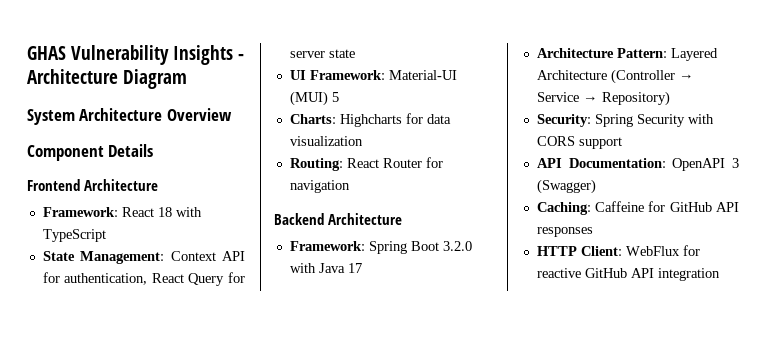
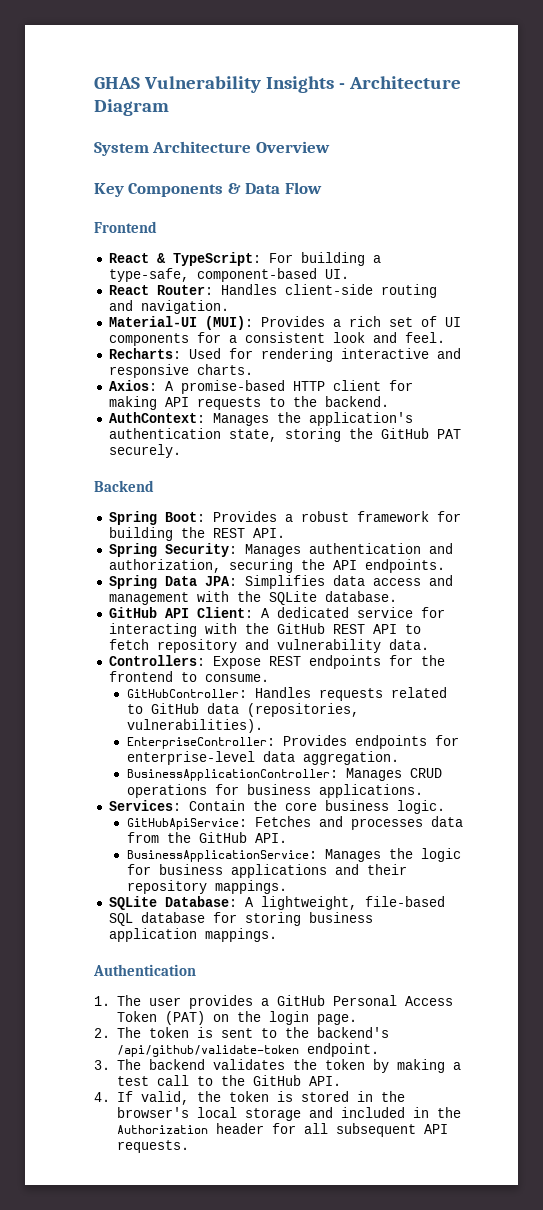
- Component Details
- Frontend Architecture
- Framework: React 18 with TypeScript
- State Management: Context API for authentication, React Query for server state
- UI Framework: Material-UI (MUI) 5
- Charts: Highcharts for data visualization
- Routing: React Router for navigation
- Backend Architecture
- Framework: Spring Boot 3.2.0 with Java 17
- Architecture Pattern: Layered Architecture (Controller → Service → Repository)
- Security: Spring Security with CORS support
- API Documentation: OpenAPI 3 (Swagger)
- Caching: Caffeine for GitHub API responses
- HTTP Client: WebFlux for reactive GitHub API integration
+ Key Components & Data Flow
+ Frontend
+ React & TypeScript: For building a type-safe, component-based UI.
+ React Router: Handles client-side routing and navigation.
+ Material-UI (MUI): Provides a rich set of UI components for a consistent look and feel.
+ Recharts: Used for rendering interactive and responsive charts.
+ Axios: A promise-based HTTP client for making API requests to the backend.
+ AuthContext: Manages the application's authentication state, storing the GitHub PAT securely.
+ Backend
+ Spring Boot: Provides a robust framework for building the REST API.
+ Spring Security: Manages authentication and authorization, securing the API endpoints.
+ Spring Data JPA: Simplifies data access and management with the SQLite database.
+ GitHub API Client: A dedicated service for interacting with the GitHub REST API to fetch repository and vulnerability data.
+ Controllers: Expose REST endpoints for the frontend to consume.
+ GitHubController: Handles requests related to GitHub data (repositories, vulnerabilities).
+ EnterpriseController: Provides endpoints for enterprise-level data aggregation.
+ BusinessApplicationController: Manages CRUD operations for business applications.
+ Services: Contain the core business logic.
+ GitHubApiService: Fetches and processes data from the GitHub API.
+ BusinessApplicationService: Manages the logic for business applications and their repository mappings.
+ SQLite Database: A lightweight, file-based SQL database for storing business application mappings.
+ Authentication
+ 1. The user provides a GitHub Personal Access Token (PAT) on the login page.
+ 2. The token is sent to the backend's /api/github/validate-token endpoint.
+ 3. The backend validates the token by making a test call to the GitHub API.
+ 4. If valid, the token is stored in the browser's local storage and included in the Authorization header for all subsequent API requests.

